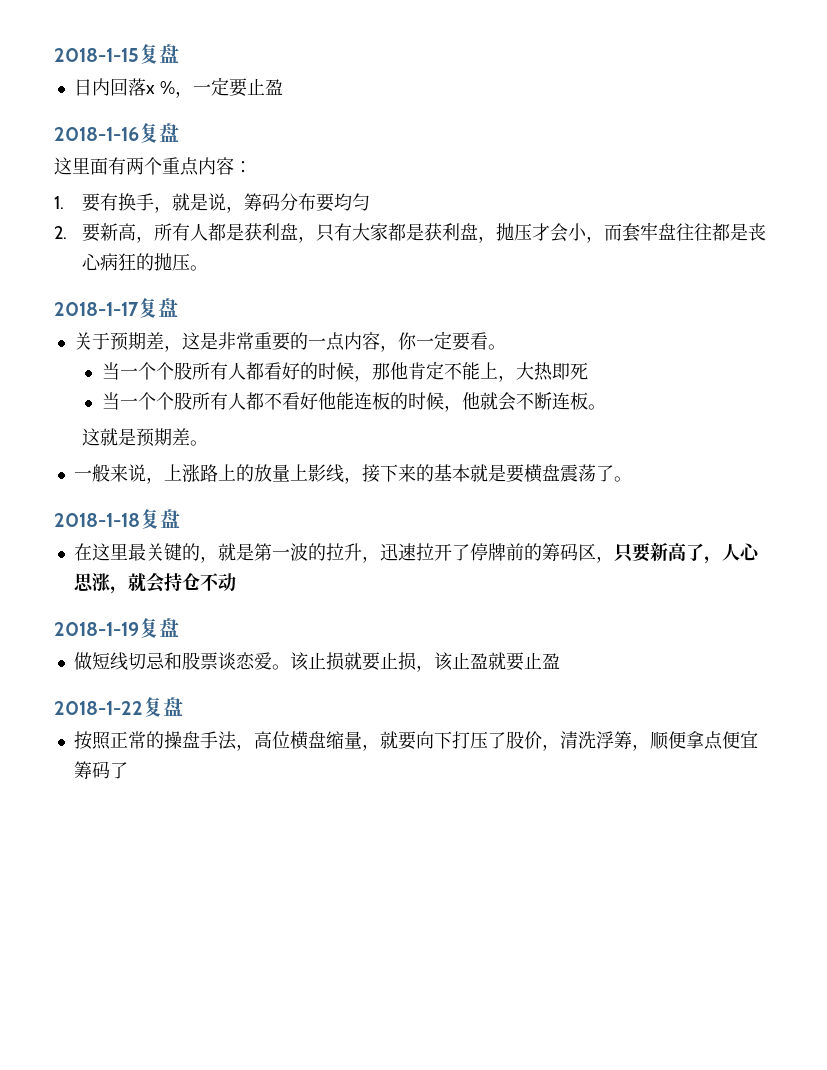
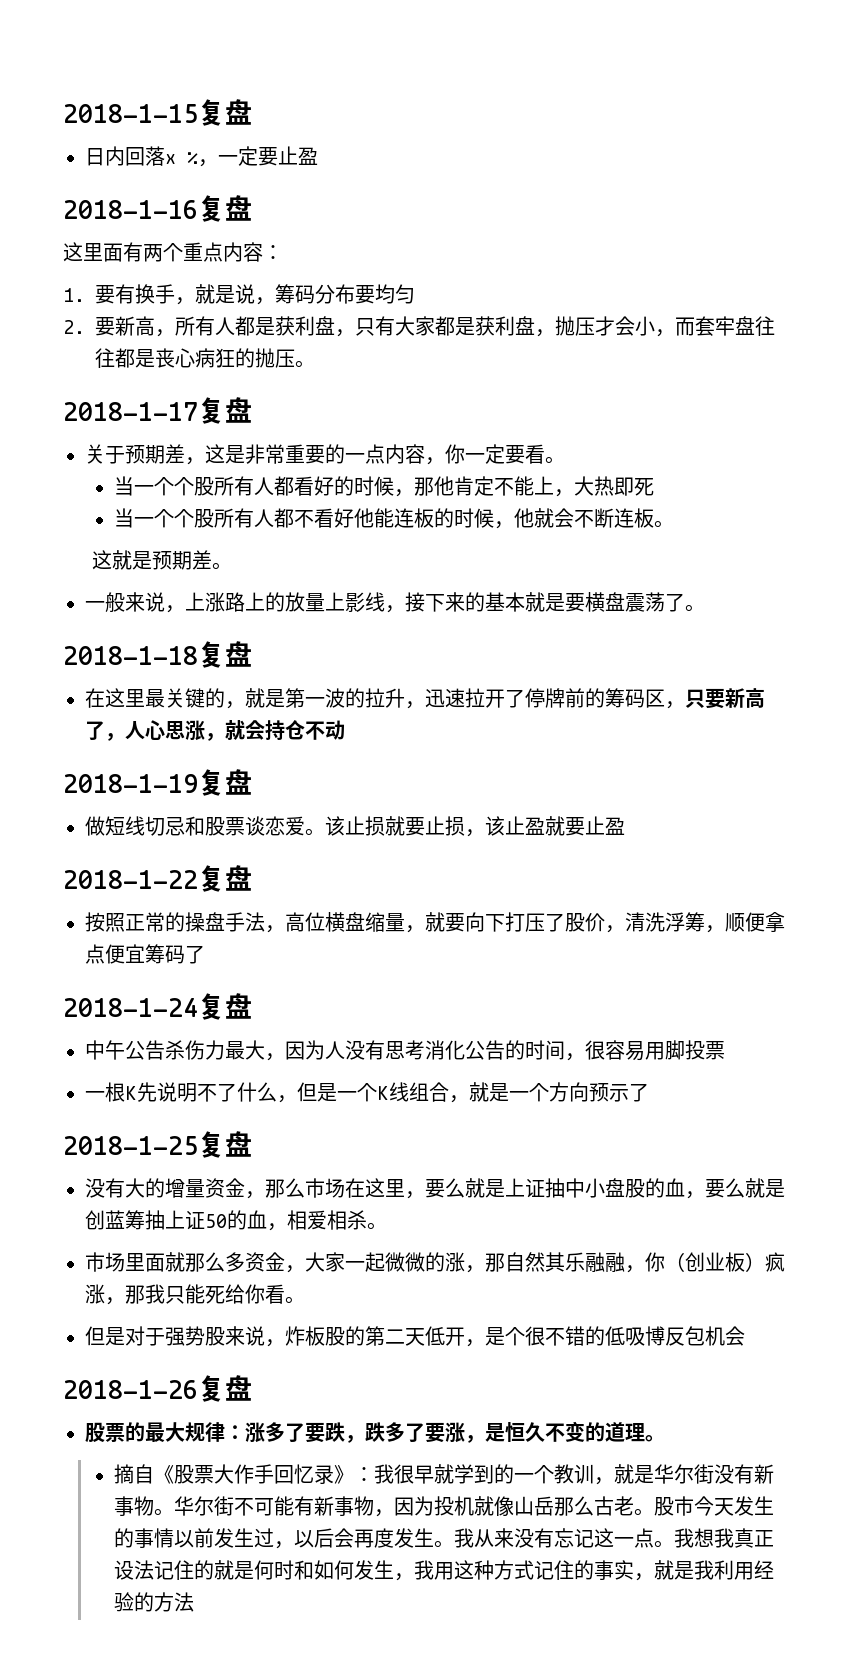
+ 2018-1-24复盘
+ 中午公告杀伤力最大，因为人没有思考消化公告的时间，很容易用脚投票
+ 一根K先说明不了什么，但是一个K线组合，就是一个方向预示了
+ 2018-1-25复盘
+ 没有大的增量资金，那么市场在这里，要么就是上证抽中小盘股的血，要么就是创蓝筹抽上证50的血，相爱相杀。
+ 市场里面就那么多资金，大家一起微微的涨，那自然其乐融融，你（创业板）疯涨，那我只能死给你看。
+ 但是对于强势股来说，炸板股的第二天低开，是个很不错的低吸博反包机会
+ 2018-1-26复盘
+ 股票的最大规律：涨多了要跌，跌多了要涨，是恒久不变的道理。
+ 摘自《股票大作手回忆录》：我很早就学到的一个教训，就是华尔街没有新事物。华尔街不可能有新事物，因为投机就像山岳那么古老。股市今天发生的事情以前发生过，以后会再度发生。我从来没有忘记这一点。我想我真正设法记住的就是何时和如何发生，我用这种方式记住的事实，就是我利用经验的方法

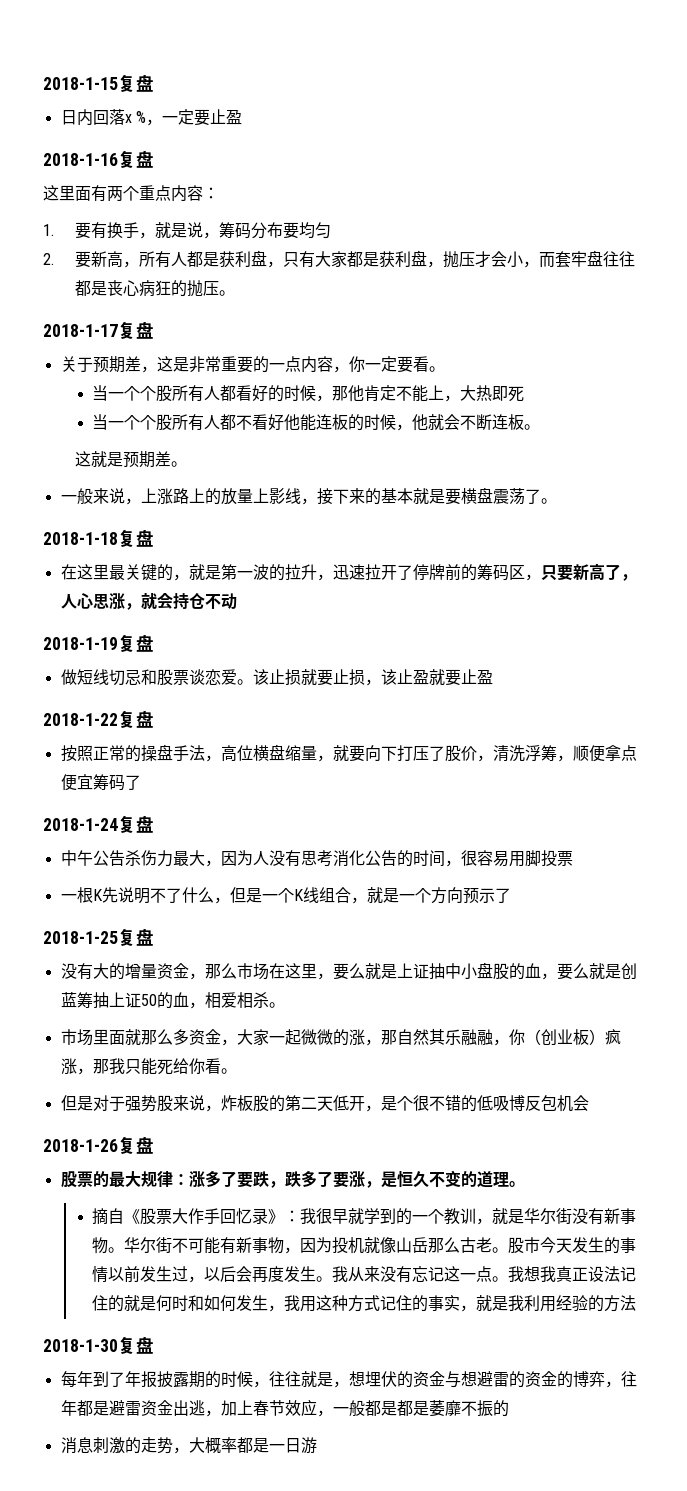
+ 2018-1-30复盘
+ 每年到了年报披露期的时候，往往就是，想埋伏的资金与想避雷的资金的博弈，往年都是避雷资金出逃，加上春节效应，一般都是都是萎靡不振的
+ 消息刺激的走势，大概率都是一日游

